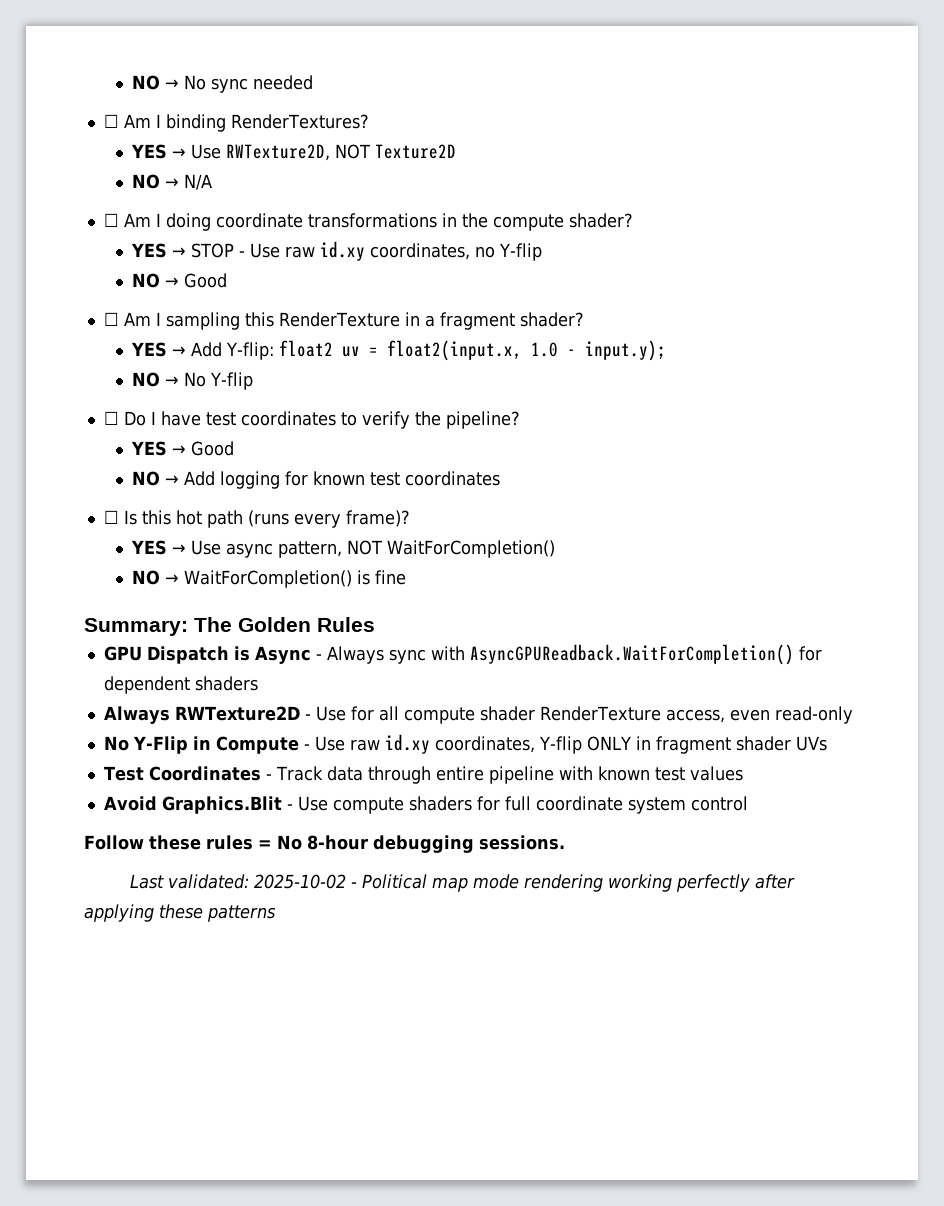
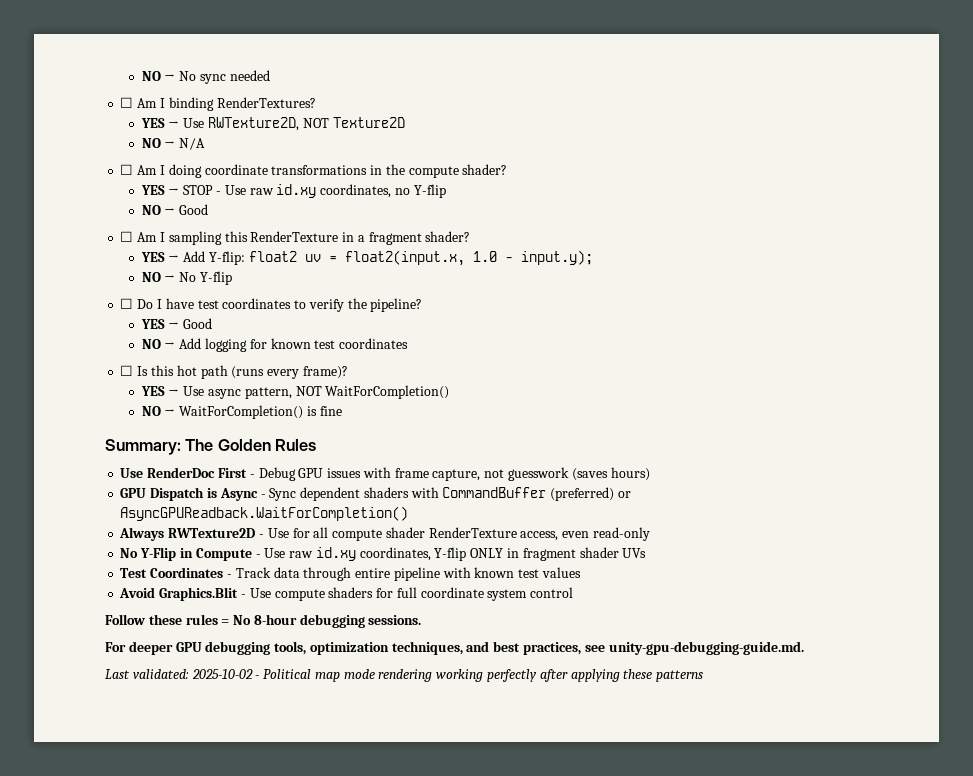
+ Use RenderDoc First - Debug GPU issues with frame capture, not guesswork (saves hours)
- GPU Dispatch is Async - Always sync with AsyncGPUReadback.WaitForCompletion() for dependent shaders
+ GPU Dispatch is Async - Sync dependent shaders with CommandBuffer (preferred) or AsyncGPUReadback.WaitForCompletion()
+ For deeper GPU debugging tools, optimization techniques, and best practices, see unity-gpu-debugging-guide.md.

